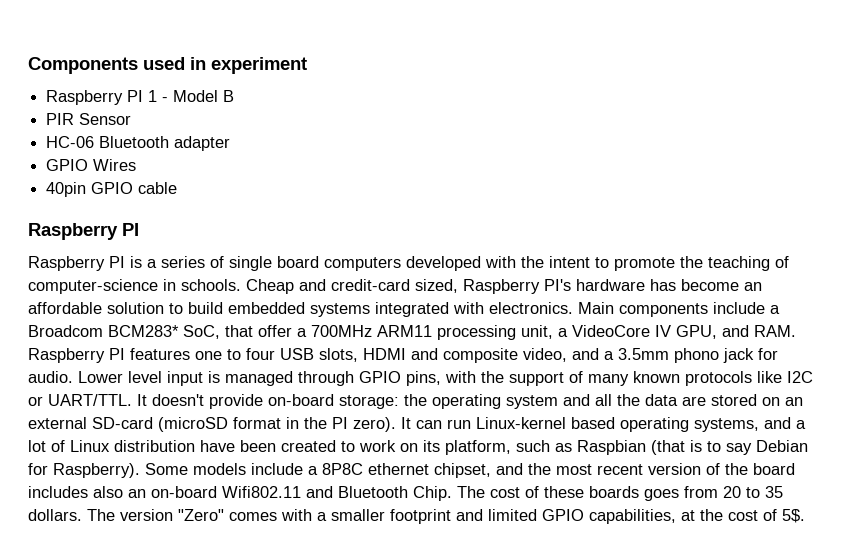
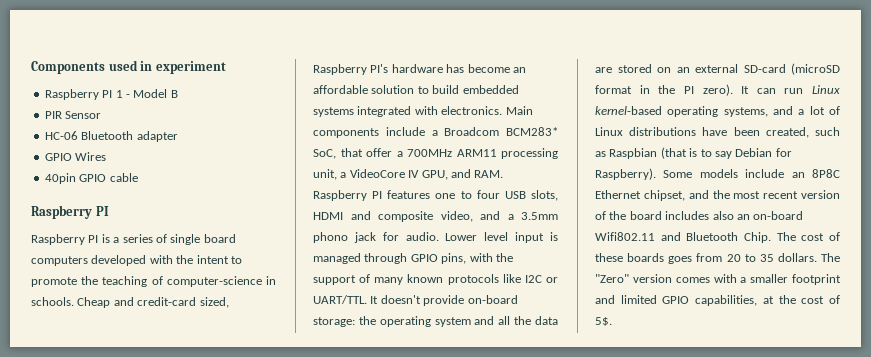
- It can run Linux-kernel based operating systems, and a lot of Linux distribution have been created to work on its platform, such as Raspbian (that is to say Debian for Raspberry).
+ It can run Linux kernel-based operating systems, and a lot of Linux distributions have been created, such as Raspbian (that is to say Debian for Raspberry).
- Some models include a 8P8C ethernet chipset, and the most recent version of the board includes also an on-board Wifi802.11 and Bluetooth Chip.
+ Some models include an 8P8C Ethernet chipset, and the most recent version of the board includes also an on-board Wifi802.11 and Bluetooth Chip.
- The version "Zero" comes with a smaller footprint and limited GPIO capabilities, at the cost of 5$.
+ The "Zero" version comes with a smaller footprint and limited GPIO capabilities, at the cost of 5$.

